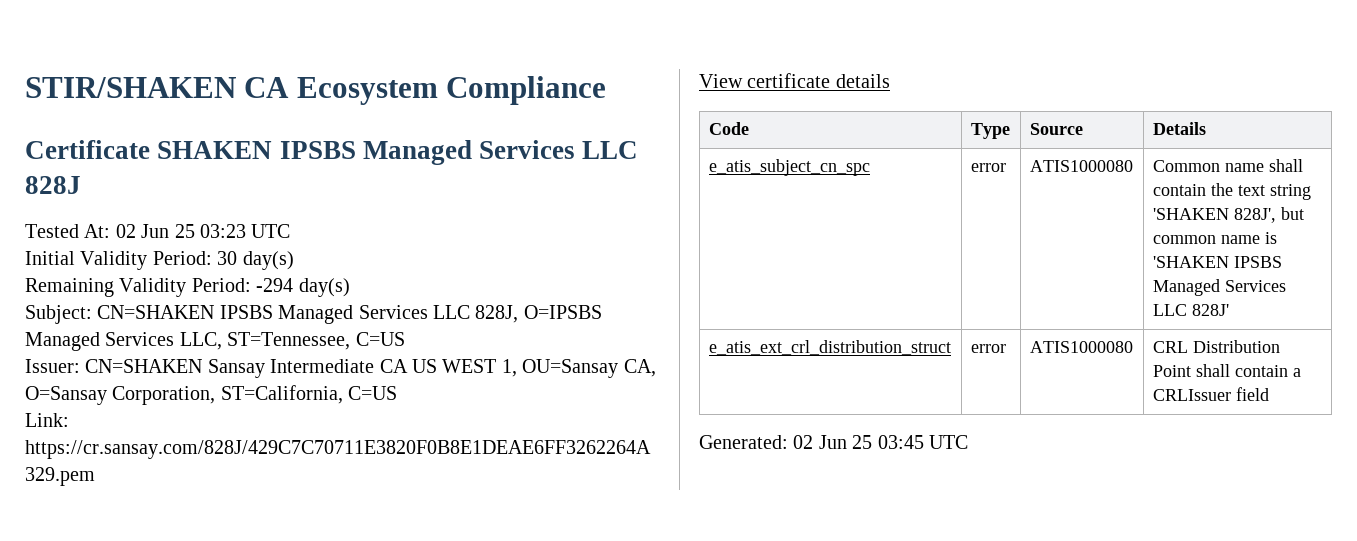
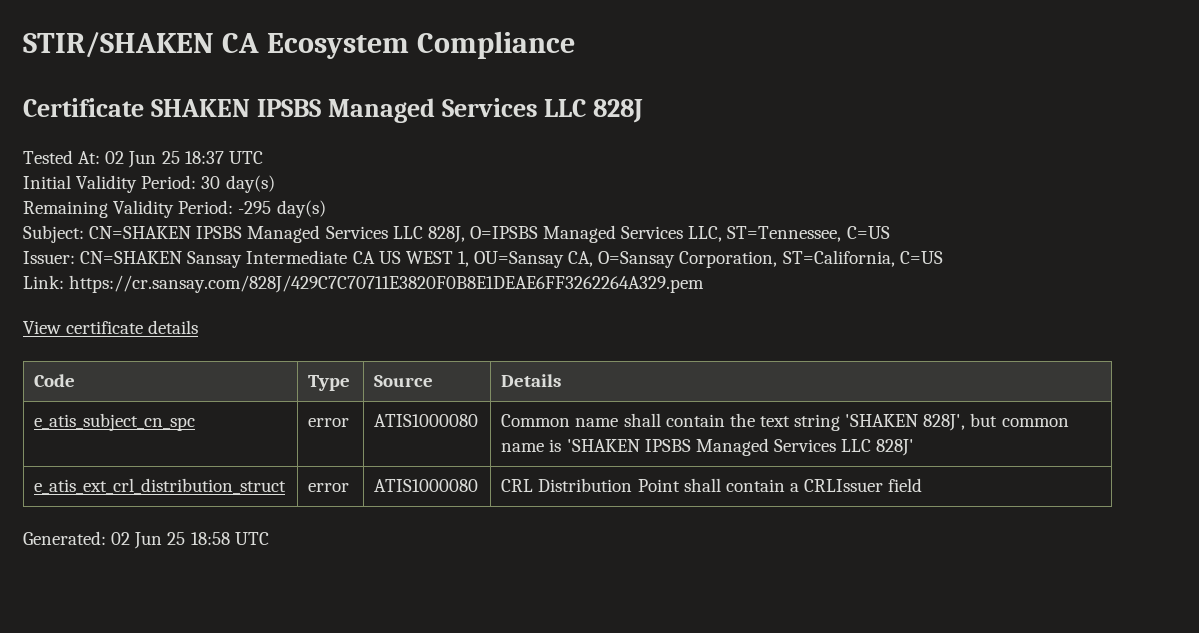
- Tested At: 02 Jun 25 03:23 UTC
+ Tested At: 02 Jun 25 18:37 UTC
- Remaining Validity Period: -294 day(s)
+ Remaining Validity Period: -295 day(s)
- Generated: 02 Jun 25 03:45 UTC
+ Generated: 02 Jun 25 18:58 UTC

